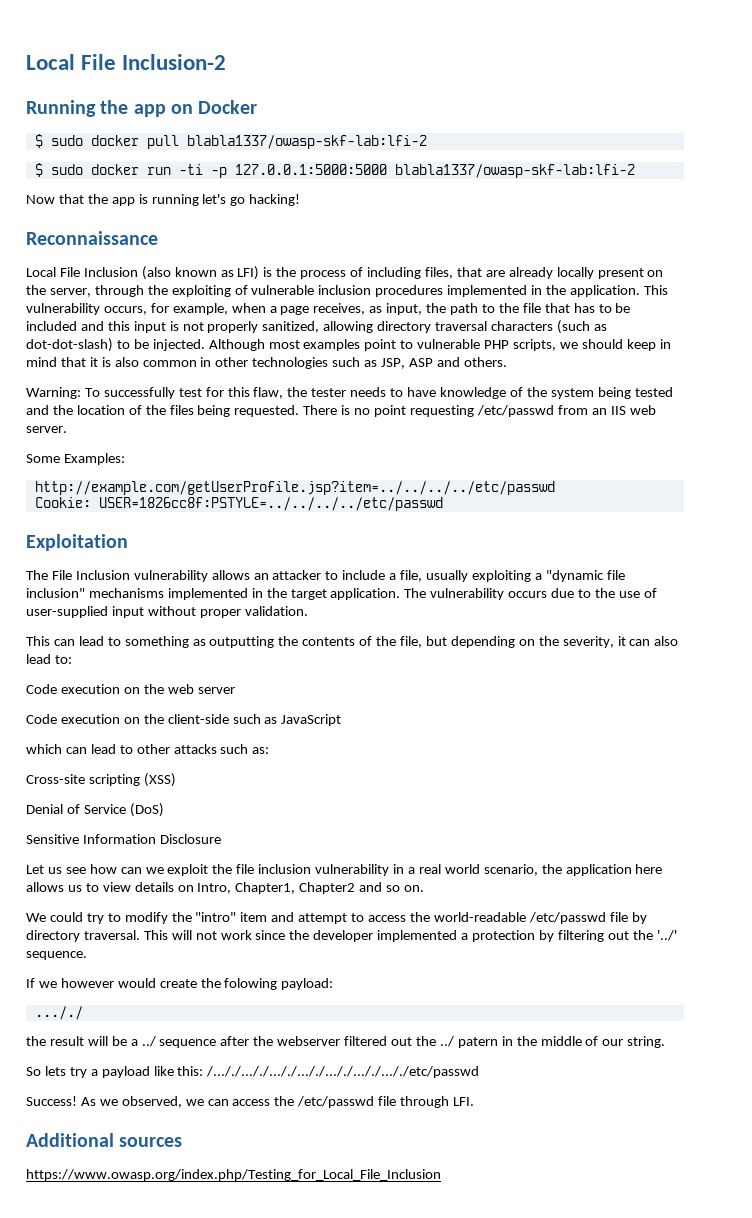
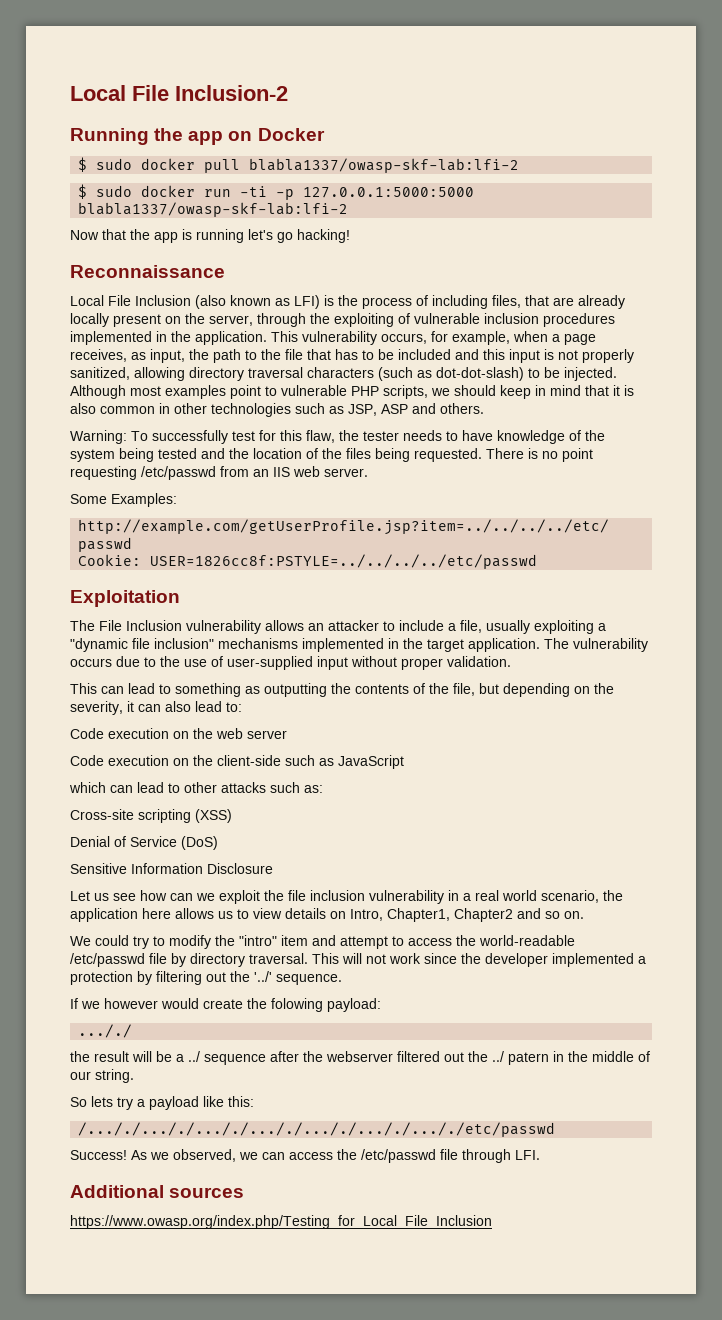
- So lets try a payload like this: /..././..././..././..././..././..././..././etc/passwd
+ So lets try a payload like this:
+ /..././..././..././..././..././..././..././etc/passwd

